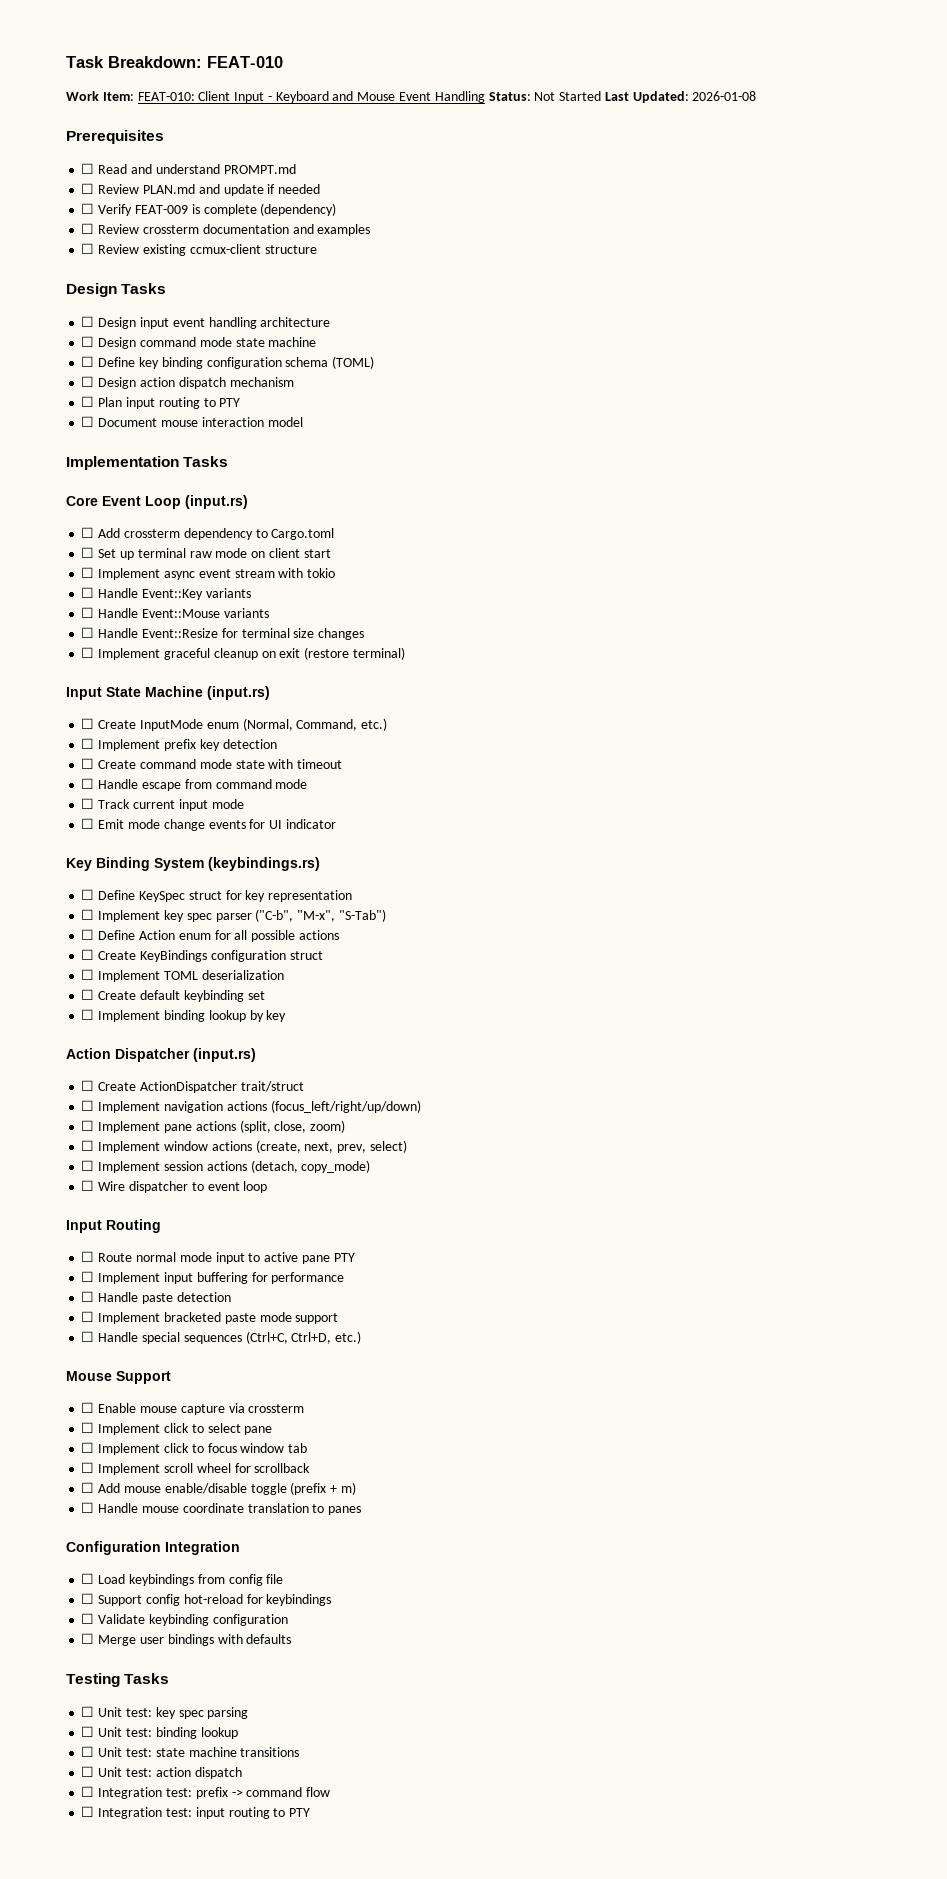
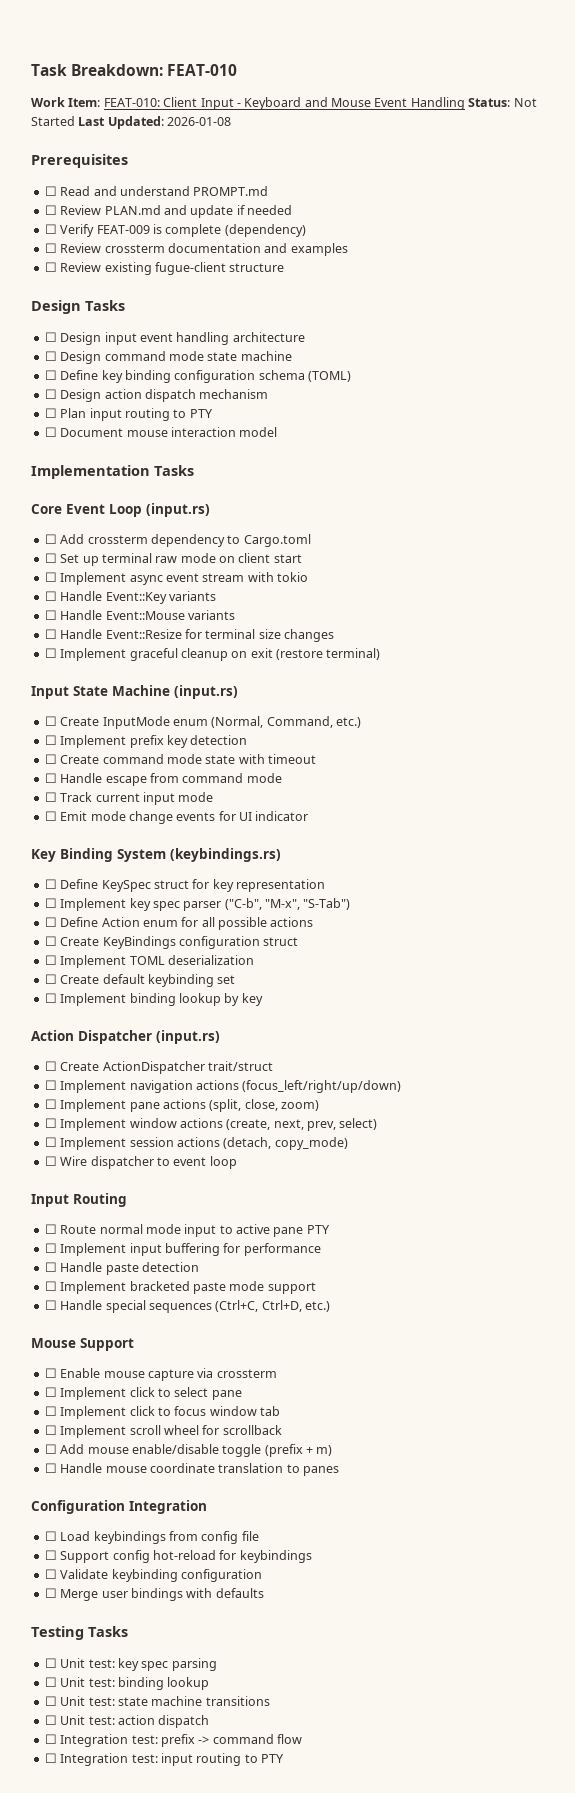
- ☐ Review existing ccmux-client structure
+ ☐ Review existing fugue-client structure

